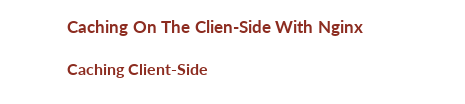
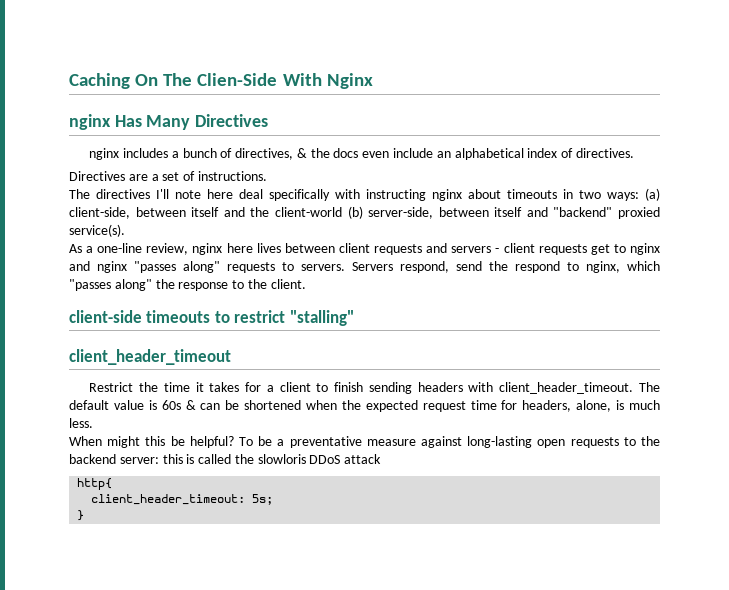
- Caching Client-Side
+ nginx Has Many Directives
+ nginx includes a bunch of directives, & the docs even include an alphabetical index of directives.
+ Directives are a set of instructions.
+ The directives I'll note here deal specifically with instructing nginx about timeouts in two ways: (a) client-side, between itself and the client-world (b) server-side, between itself and "backend" proxied service(s).
+ As a one-line review, nginx here lives between client requests and servers - client requests get to nginx and nginx "passes along" requests to servers. Servers respond, send the respond to nginx, which "passes along" the response to the client.
+ client-side timeouts to restrict "stalling"
+ client_header_timeout
+ Restrict the time it takes for a client to finish sending headers with client_header_timeout. The default value is 60s & can be shortened when the expected request time for headers, alone, is much less.
+ When might this be helpful? To be a preventative measure against long-lasting open requests to the backend server: this is called the slowloris DDoS attack
+ http{
+ client_header_timeout: 5s;
+ }

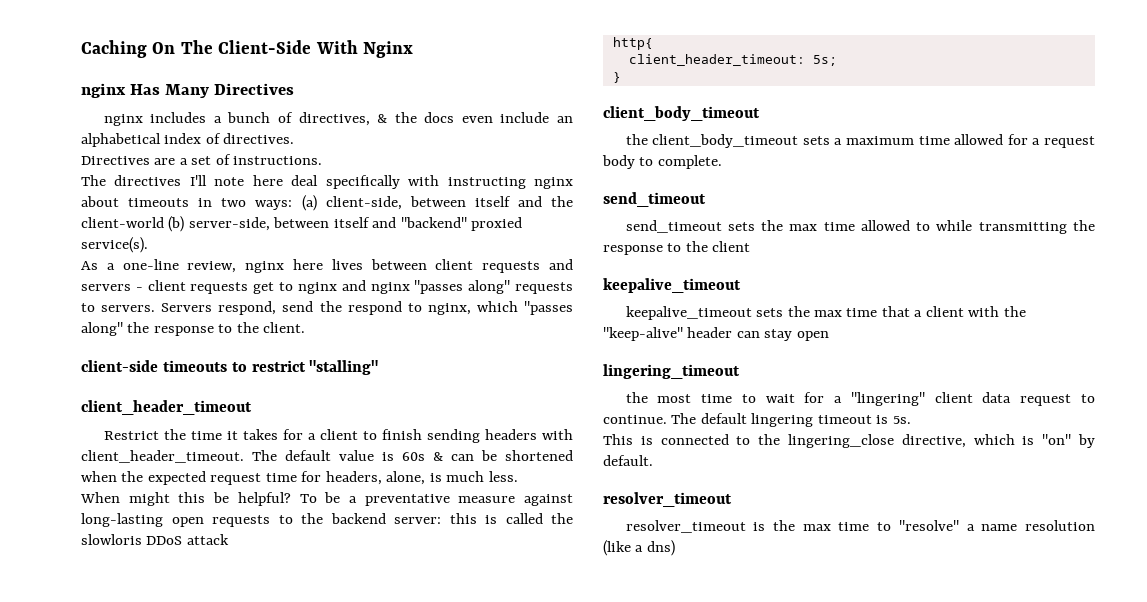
- Caching On The Clien-Side With Nginx
+ Caching On The Client-Side With Nginx
  }
+ client_body_timeout
+ the client_body_timeout sets a maximum time allowed for a request body to complete.
+ send_timeout
+ send_timeout sets the max time allowed to while transmitting the response to the client
+ keepalive_timeout
+ keepalive_timeout sets the max time that a client with the "keep-alive" header can stay open
+ lingering_timeout
+ the most time to wait for a "lingering" client data request to continue. The default lingering timeout is 5s.
+ This is connected to the lingering_close directive, which is "on" by default.
+ resolver_timeout
+ resolver_timeout is the max time to "resolve" a name resolution (like a dns)

